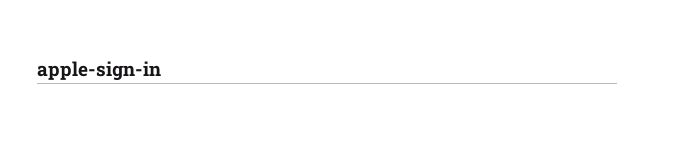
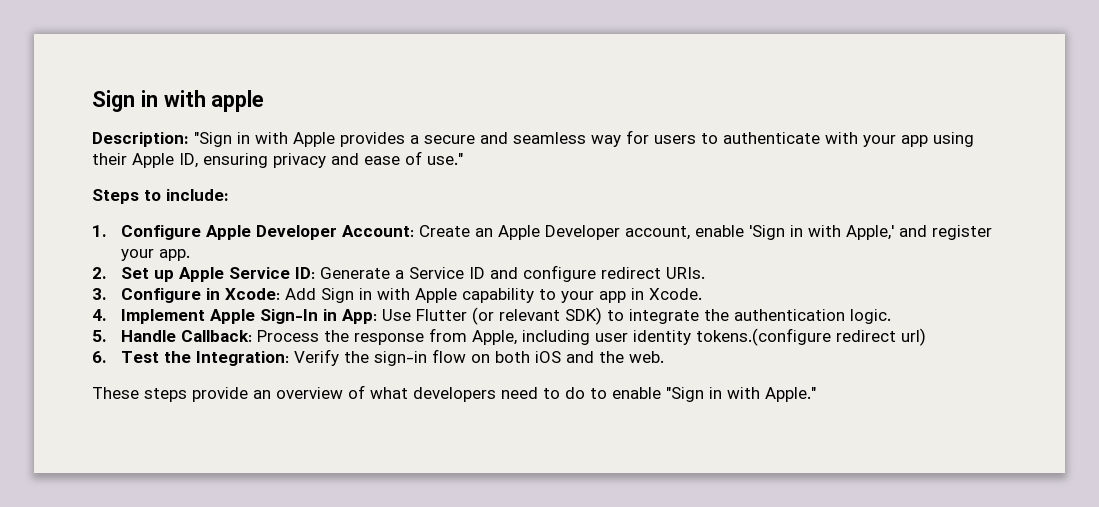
- apple-sign-in
+ Sign in with apple
+ Description: "Sign in with Apple provides a secure and seamless way for users to authenticate with your app using their Apple ID, ensuring privacy and ease of use."
+ Steps to include:
+ 1. Configure Apple Developer Account: Create an Apple Developer account, enable 'Sign in with Apple,' and register your app.
+ 2. Set up Apple Service ID: Generate a Service ID and configure redirect URIs.
+ 3. Configure in Xcode: Add Sign in with Apple capability to your app in Xcode.
+ 4. Implement Apple Sign-In in App: Use Flutter (or relevant SDK) to integrate the authentication logic.
+ 5. Handle Callback: Process the response from Apple, including user identity tokens.(configure redirect url)
+ 6. Test the Integration: Verify the sign-in flow on both iOS and the web.
+ These steps provide an overview of what developers need to do to enable "Sign in with Apple."

